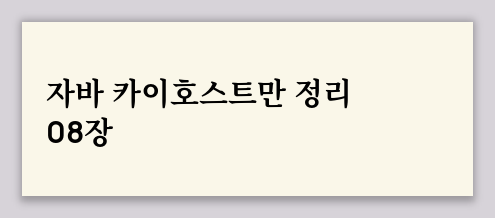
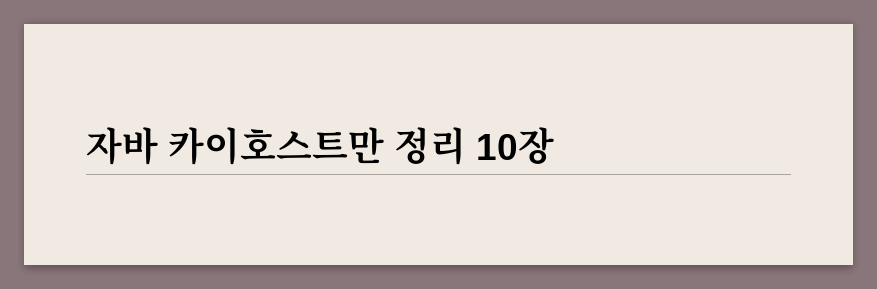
- 자바 카이호스트만 정리 08장
+ 자바 카이호스트만 정리 10장

